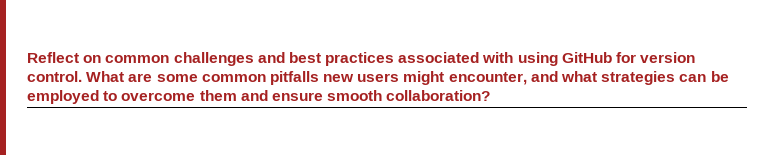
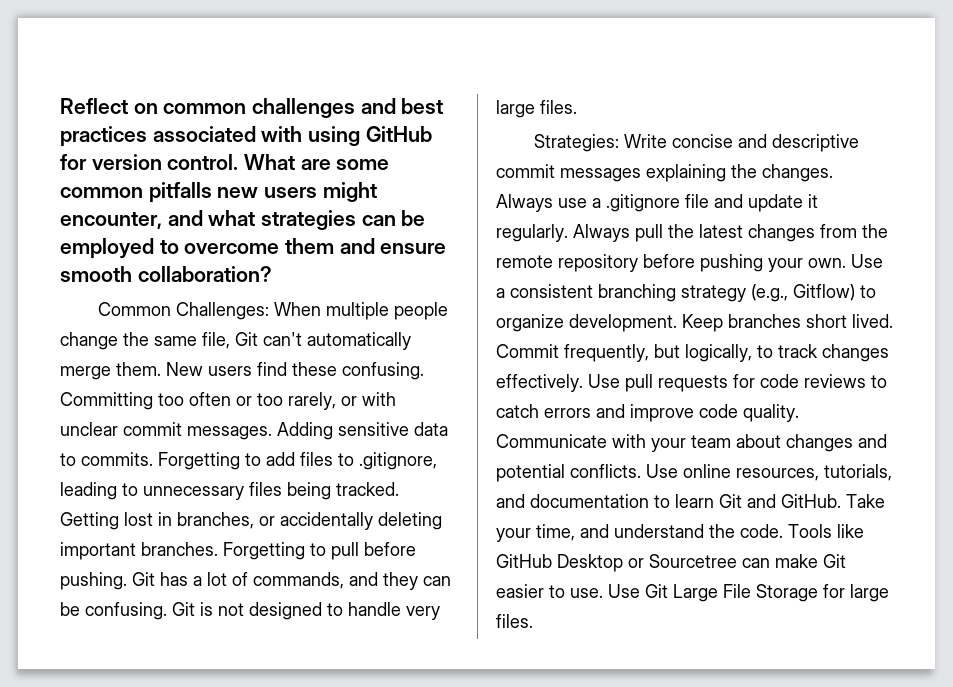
+ Common Challenges: When multiple people change the same file, Git can't automatically merge them. New users find these confusing. Committing too often or too rarely, or with unclear commit messages. Adding sensitive data to commits. Forgetting to add files to .gitignore, leading to unnecessary files being tracked. Getting lost in branches, or accidentally deleting important branches. Forgetting to pull before pushing. Git has a lot of commands, and they can be confusing. Git is not designed to handle very large files.
+ Strategies: Write concise and descriptive commit messages explaining the changes. Always use a .gitignore file and update it regularly. Always pull the latest changes from the remote repository before pushing your own. Use a consistent branching strategy (e.g., Gitflow) to organize development. Keep branches short lived. Commit frequently, but logically, to track changes effectively. Use pull requests for code reviews to catch errors and improve code quality. Communicate with your team about changes and potential conflicts. Use online resources, tutorials, and documentation to learn Git and GitHub. Take your time, and understand the code. Tools like GitHub Desktop or Sourcetree can make Git easier to use. Use Git Large File Storage for large files.

